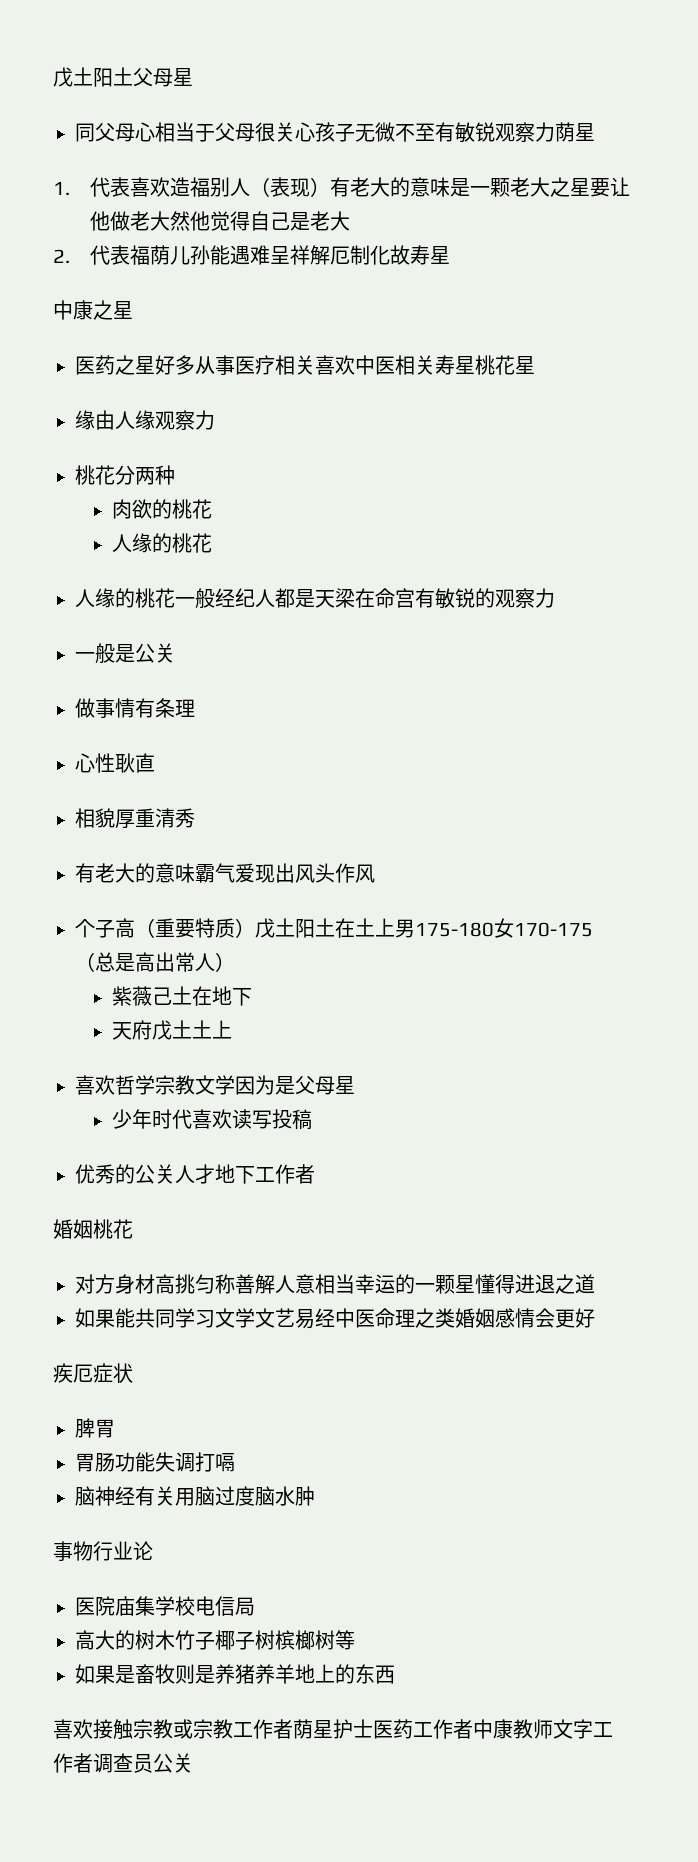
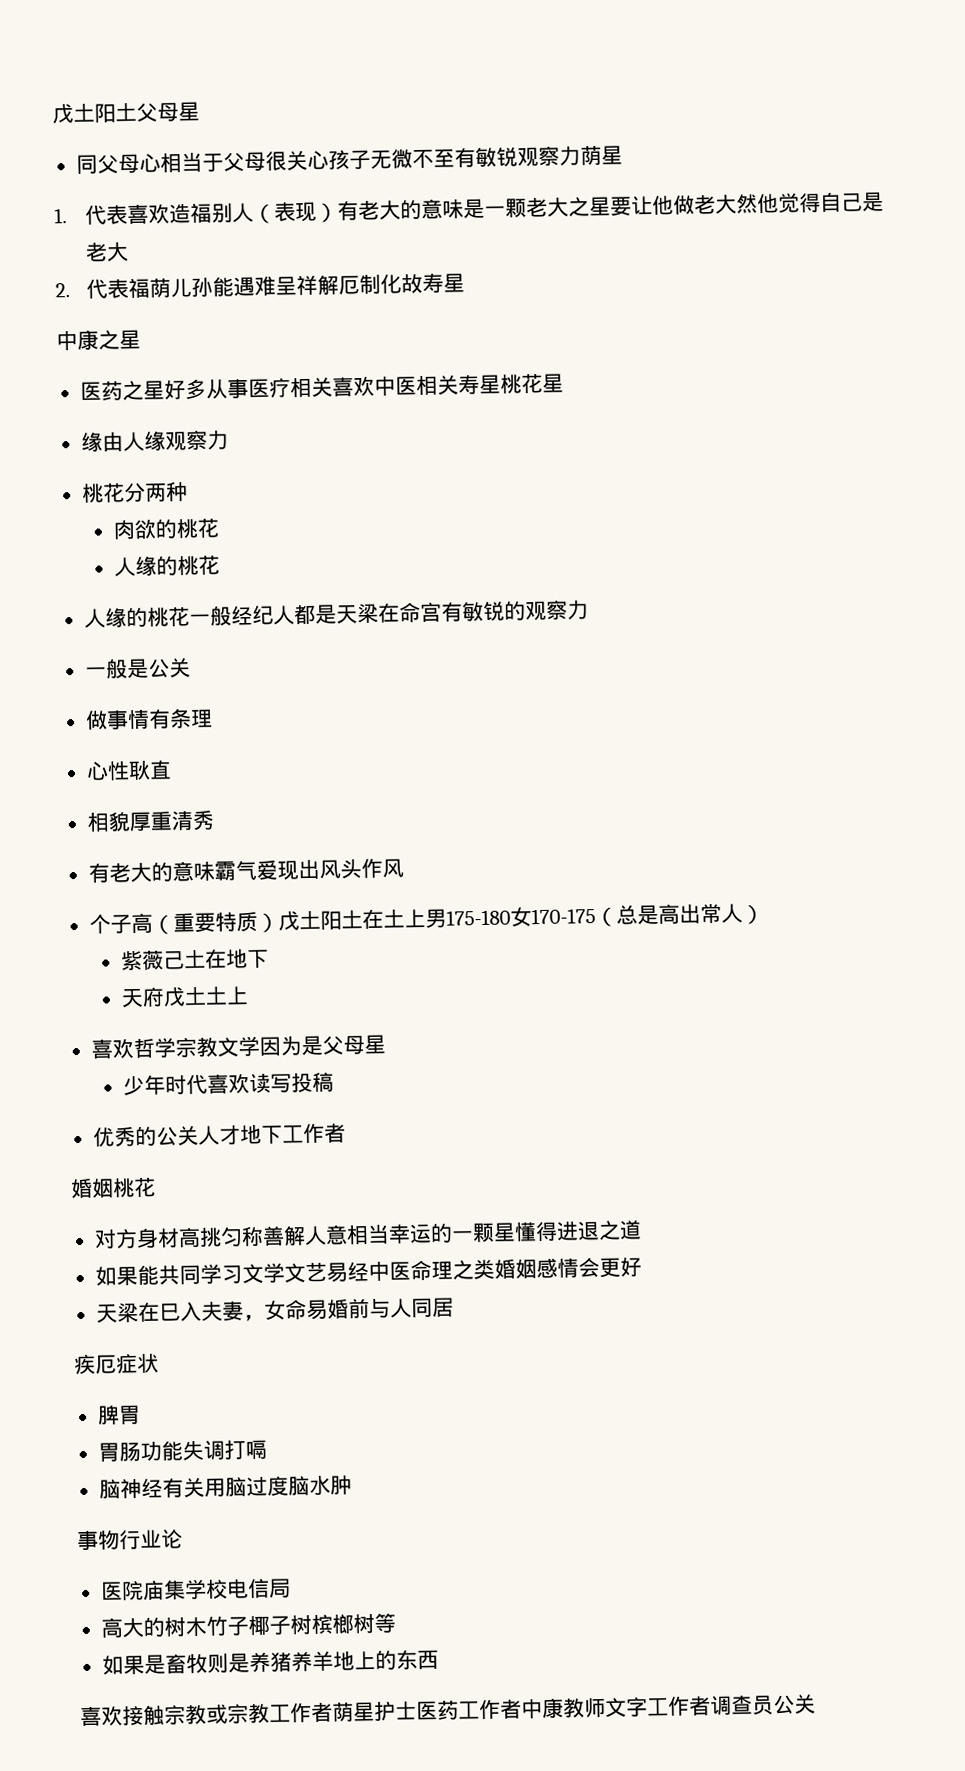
+ 天梁在巳入夫妻，女命易婚前与人同居

